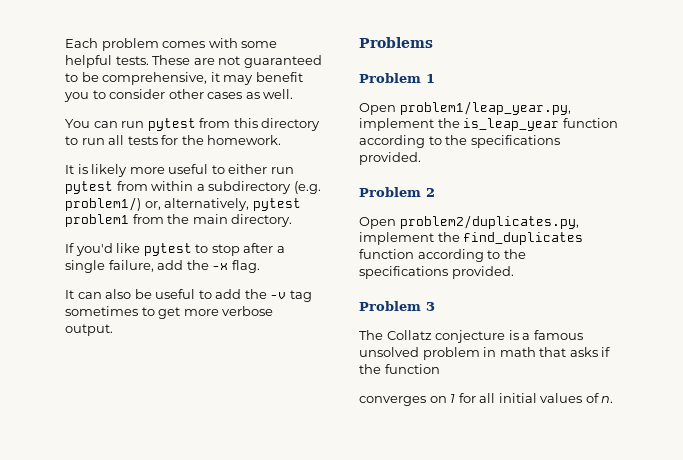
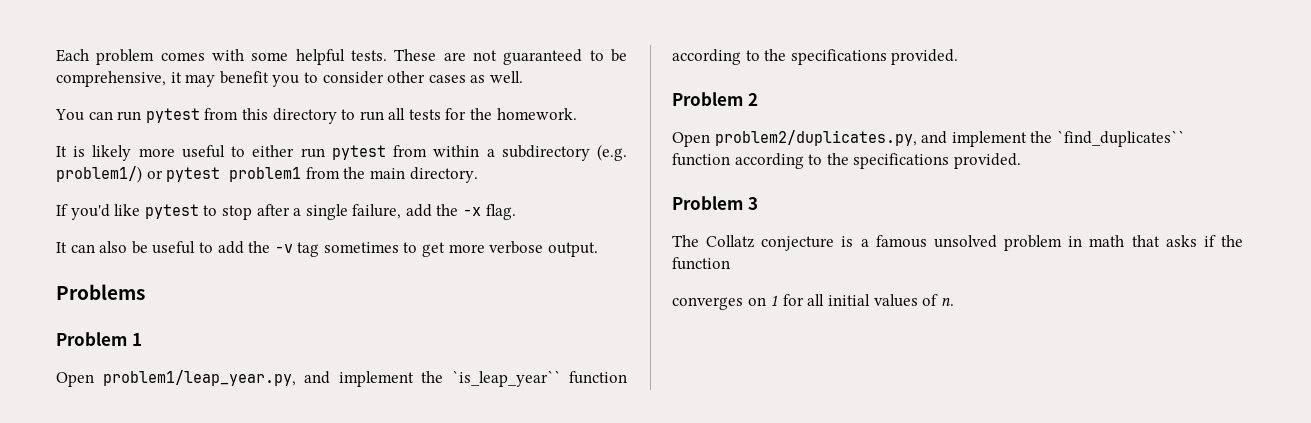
- It is likely more useful to either run pytest from within a subdirectory (e.g. problem1/) or, alternatively, pytest problem1 from the main directory.
+ It is likely more useful to either run pytest from within a subdirectory (e.g. problem1/) or pytest problem1 from the main directory.
- Open problem1/leap_year.py, implement the is_leap_year function according to the specifications provided.
+ Open problem1/leap_year.py, and implement the `is_leap_year`` function according to the specifications provided.
- Open problem2/duplicates.py, implement the find_duplicates function according to the specifications provided.
+ Open problem2/duplicates.py, and implement the `find_duplicates`` function according to the specifications provided.

